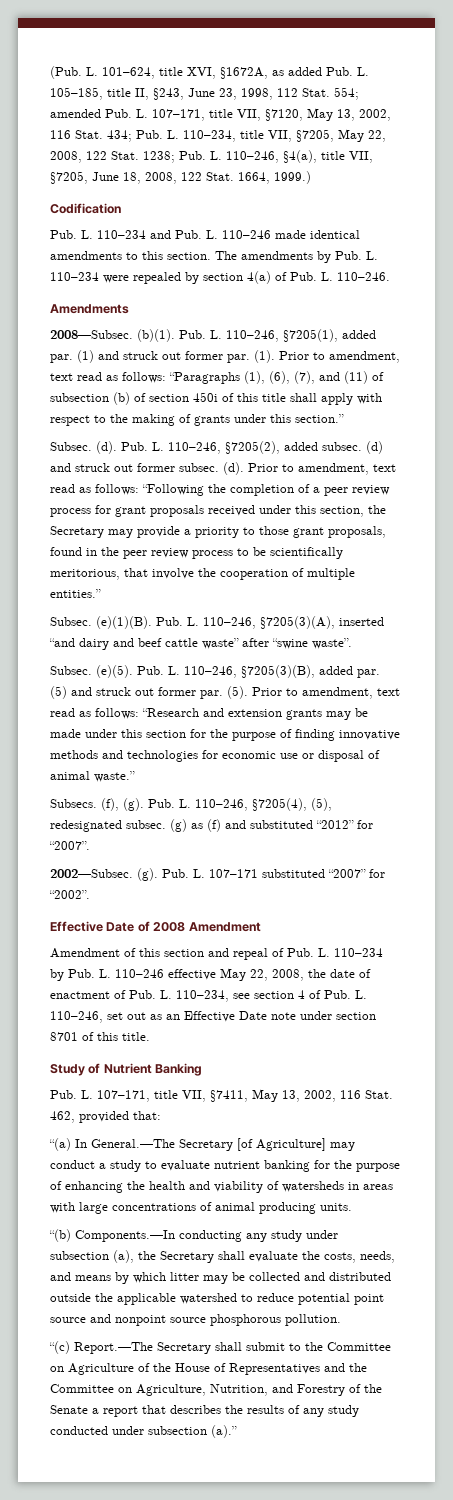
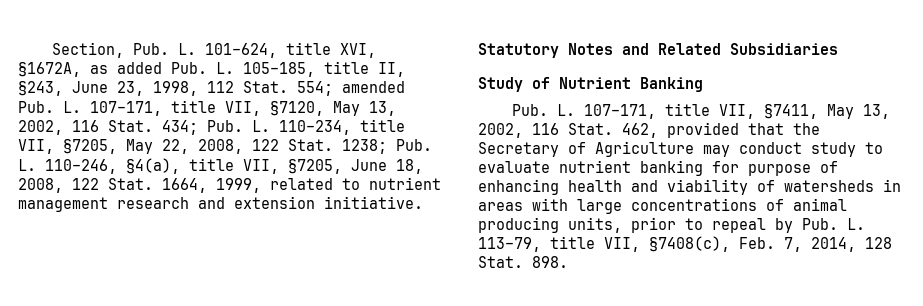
- (Pub. L. 101–624, title XVI, §1672A, as added Pub. L. 105–185, title II, §243, June 23, 1998, 112 Stat.
+ Section, Pub. L. 101–624, title XVI, §1672A, as added Pub. L. 105–185, title II, §243, June 23, 1998, 112 Stat.
- 1664, 1999.)
- Codification
- Pub. L. 110–234 and Pub. L. 110–246 made identical amendments to this section. The amendments by Pub. L. 110–234 were repealed by section 4(a) of Pub. L. 110–246.
- Amendments
- 2008—Subsec. (b)(1). Pub. L. 110–246, §7205(1), added par. (1) and struck out former par. (1). Prior to amendment, text read as follows: “Paragraphs (1), (6), (7), and (11) of subsection (b) of section 450i of this title shall apply with respect to the making of grants under this section.”
- Subsec. (d). Pub. L. 110–246, §7205(2), added subsec. (d) and struck out former subsec. (d). Prior to amendment, text read as follows: “Following the completion of a peer review process for grant proposals received under this section, the Secretary may provide a priority to those grant proposals, found in the peer review process to be scientifically meritorious, that involve the cooperation of multiple entities.”
- Subsec. (e)(1)(B). Pub. L. 110–246, §7205(3)(A), inserted “and dairy and beef cattle waste” after “swine waste”.
- Subsec. (e)(5). Pub. L. 110–246, §7205(3)(B), added par. (5) and struck out former par. (5). Prior to amendment, text read as follows: “Research and extension grants may be made under this section for the purpose of finding innovative methods and technologies for economic use or disposal of animal waste.”
- Subsecs. (f), (g). Pub. L. 110–246, §7205(4), (5), redesignated subsec. (g) as (f) and substituted “2012” for “2007”.
- 2002—Subsec. (g). Pub. L. 107–171 substituted “2007” for “2002”.
- Effective Date of 2008 Amendment
- Amendment of this section and repeal of Pub. L. 110–234 by Pub. L. 110–246 effective May 22, 2008, the date of enactment of Pub. L. 110–234, see section 4 of Pub. L. 110–246, set out as an Effective Date note under section 8701 of this title.
+ 1664, 1999, related to nutrient management research and extension initiative.
+ Statutory Notes and Related Subsidiaries
- 462, provided that:
- “(a) In General.—The Secretary [of Agriculture] may conduct a study to evaluate nutrient banking for the purpose of enhancing the health and viability of watersheds in areas with large concentrations of animal producing units.
- “(b) Components.—In conducting any study under subsection (a), the Secretary shall evaluate the costs, needs, and means by which litter may be collected and distributed outside the applicable watershed to reduce potential point source and nonpoint source phosphorous pollution.
- “(c) Report.—The Secretary shall submit to the Committee on Agriculture of the House of Representatives and the Committee on Agriculture, Nutrition, and Forestry of the Senate a report that describes the results of any study conducted under subsection (a).”
+ 462, provided that the Secretary of Agriculture may conduct study to evaluate nutrient banking for purpose of enhancing health and viability of watersheds in areas with large concentrations of animal producing units, prior to repeal by Pub. L. 113–79, title VII, §7408(c), Feb. 7, 2014, 128 Stat. 898.

